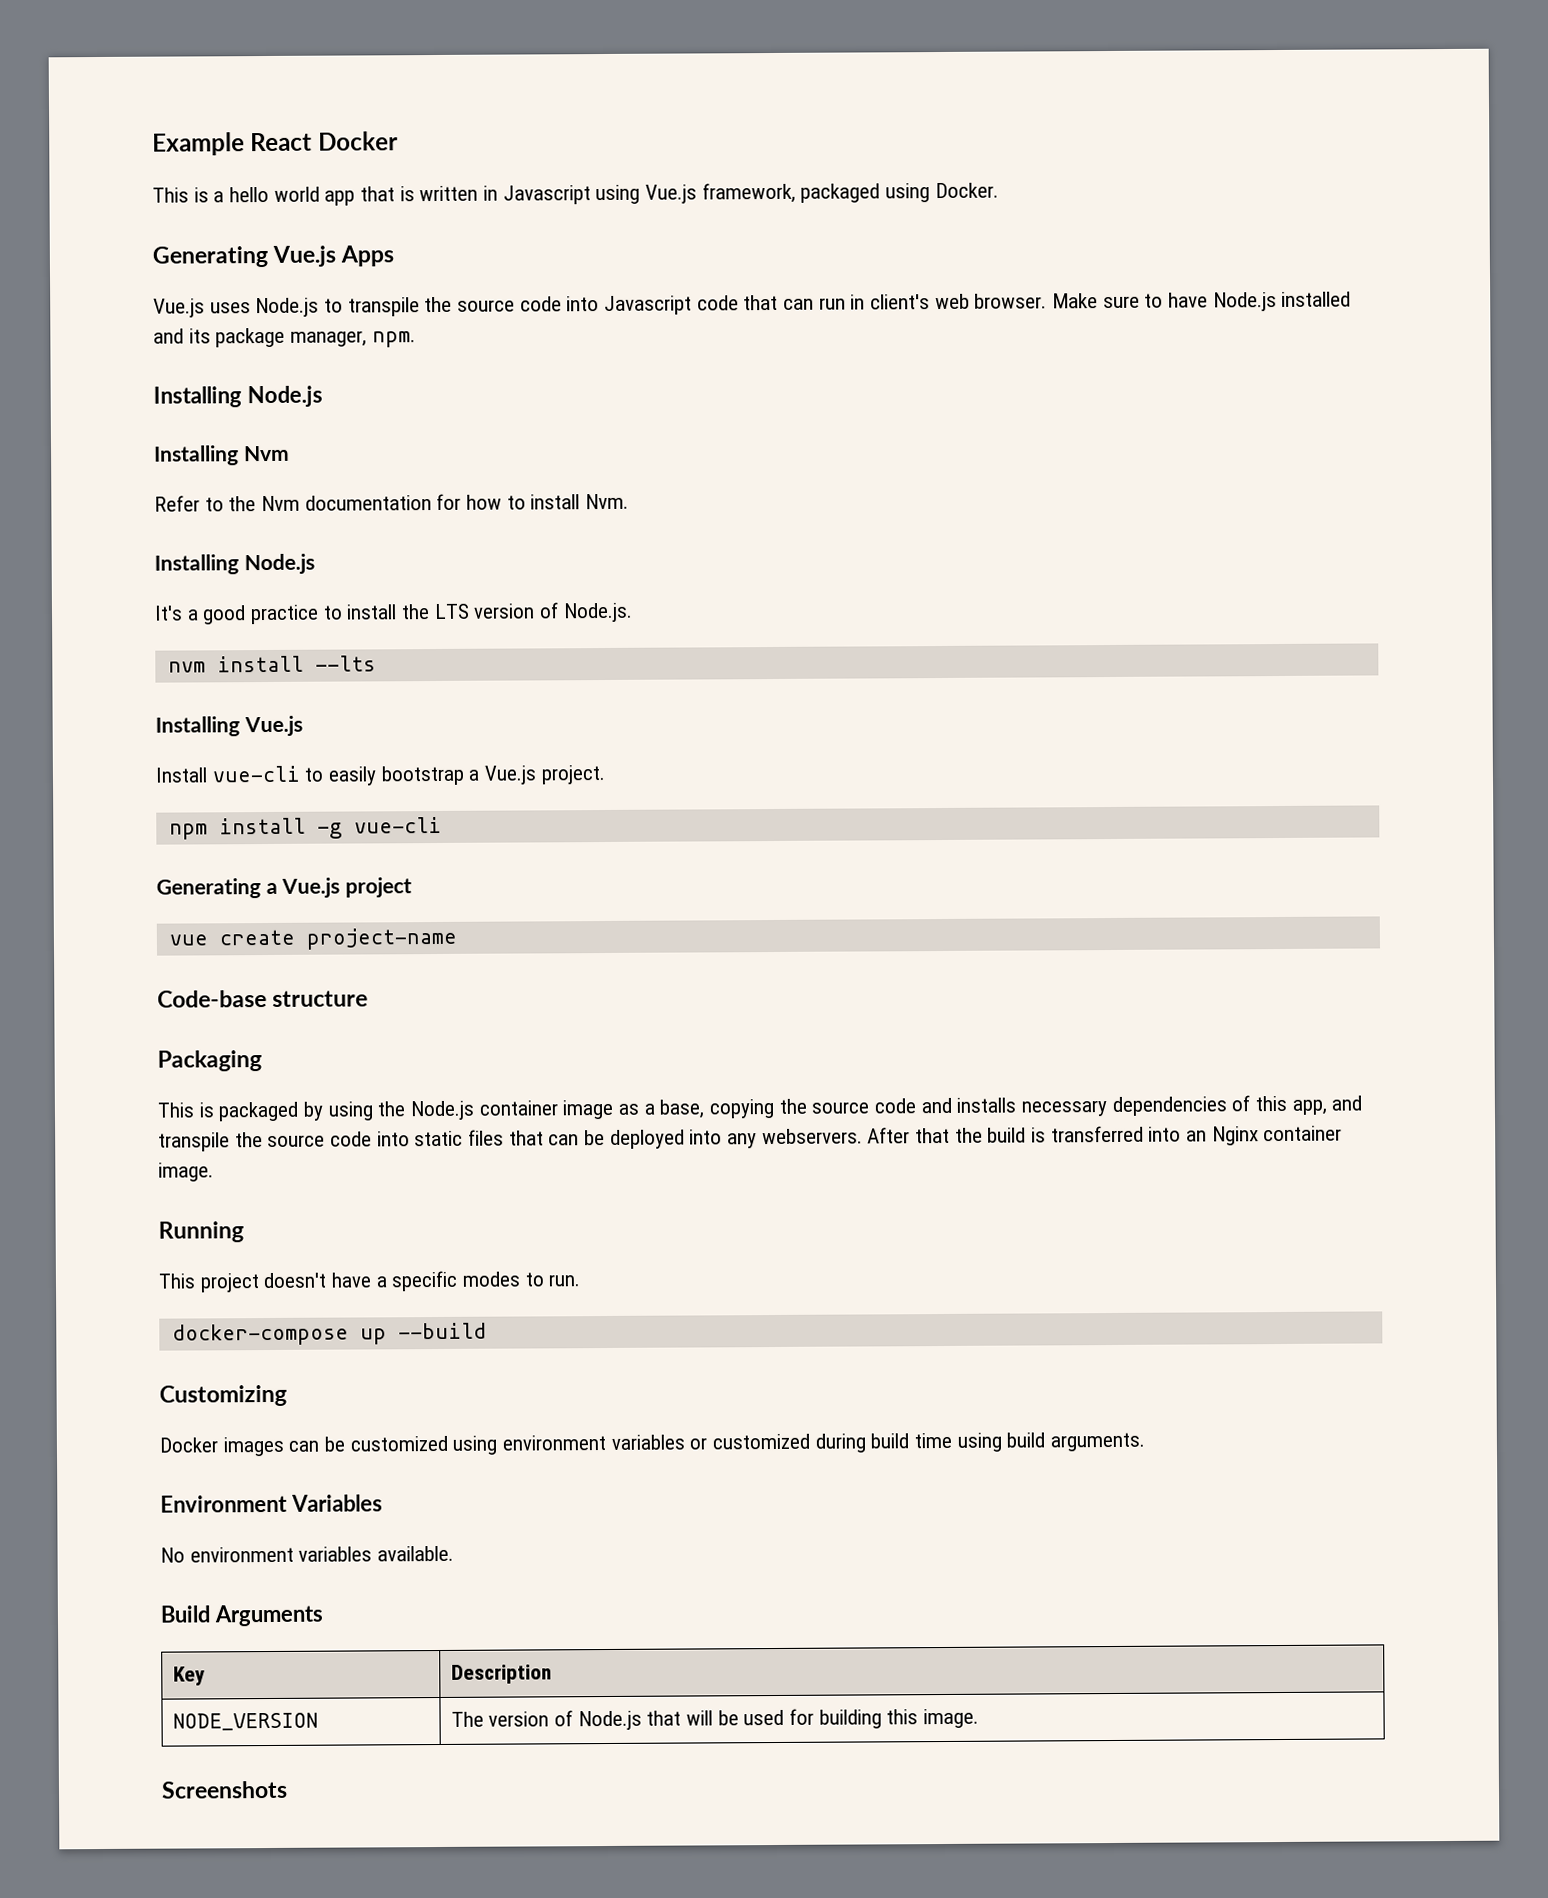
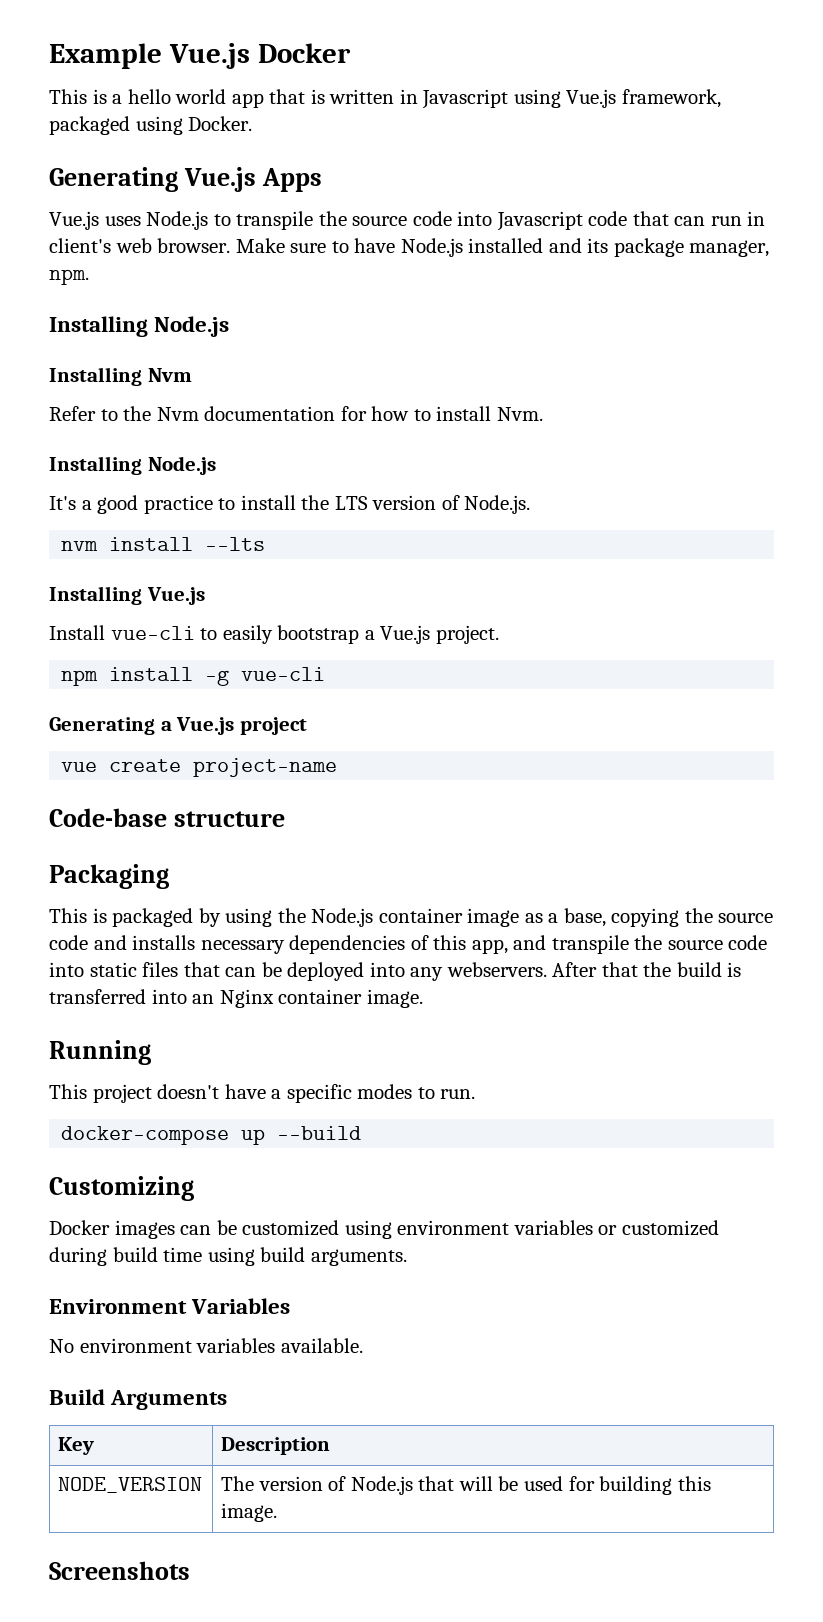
- Example React Docker
+ Example Vue.js Docker

